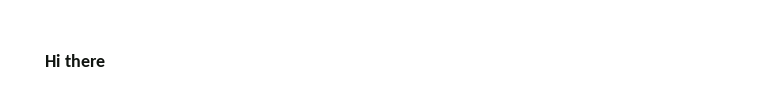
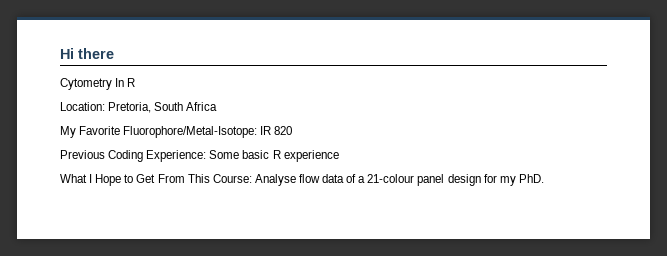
+ Cytometry In R
+ Location: Pretoria, South Africa
+ My Favorite Fluorophore/Metal-Isotope: IR 820
+ Previous Coding Experience: Some basic R experience
+ What I Hope to Get From This Course: Analyse flow data of a 21-colour panel design for my PhD.

